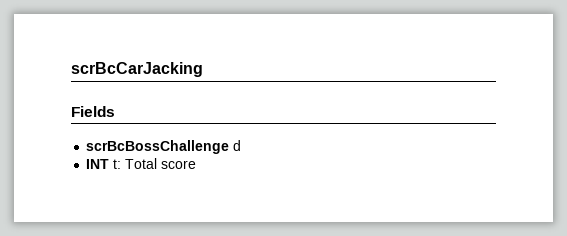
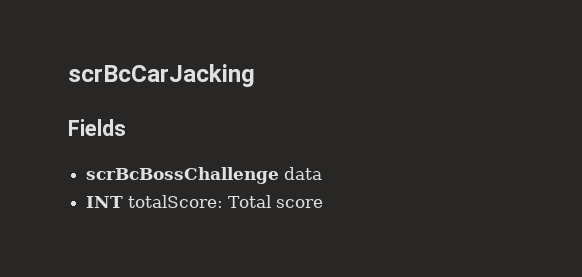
- scrBcBossChallenge d
+ scrBcBossChallenge data
- INT t: Total score
+ INT totalScore: Total score

